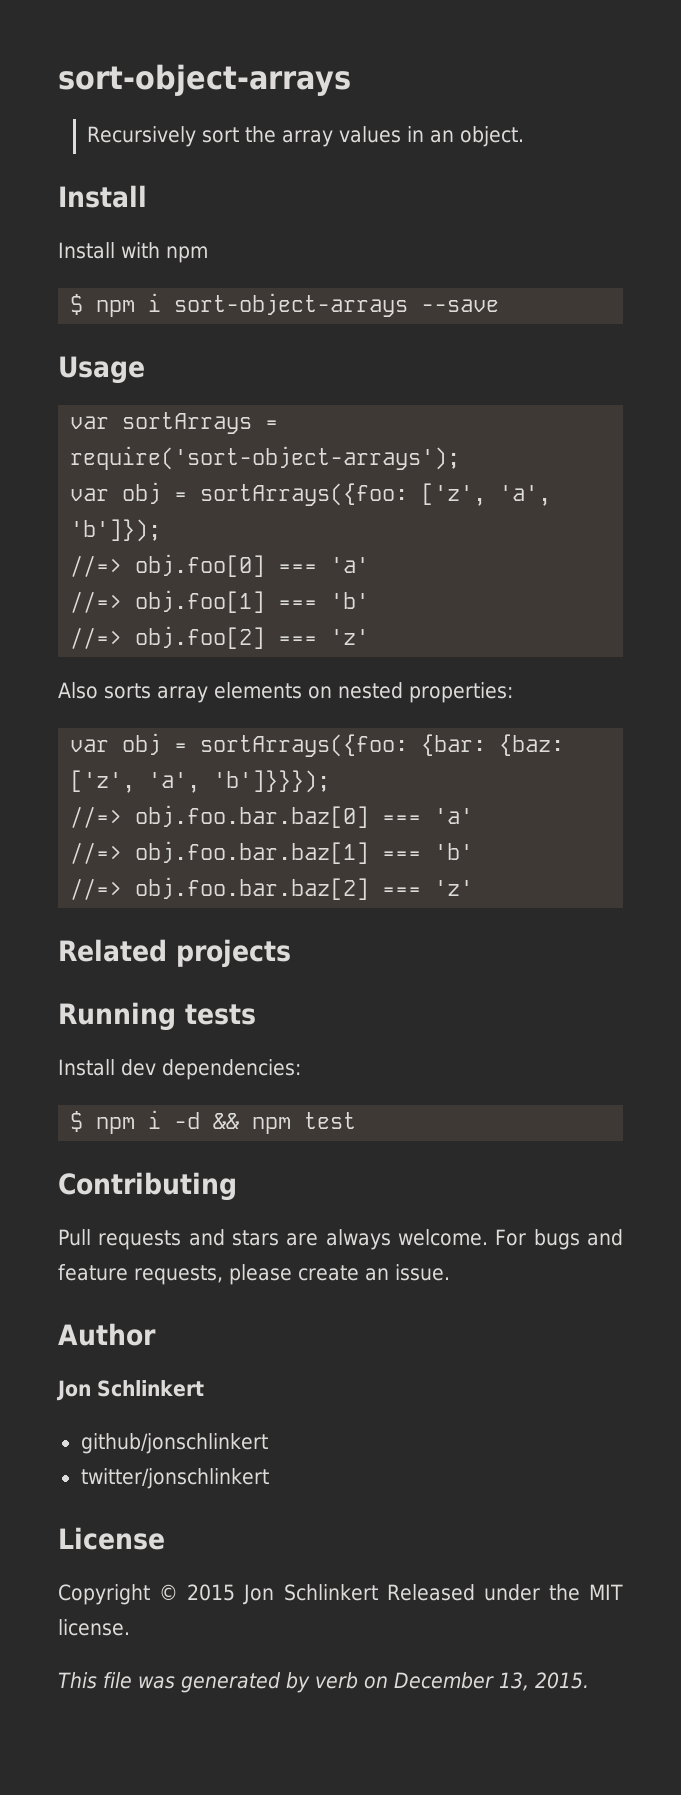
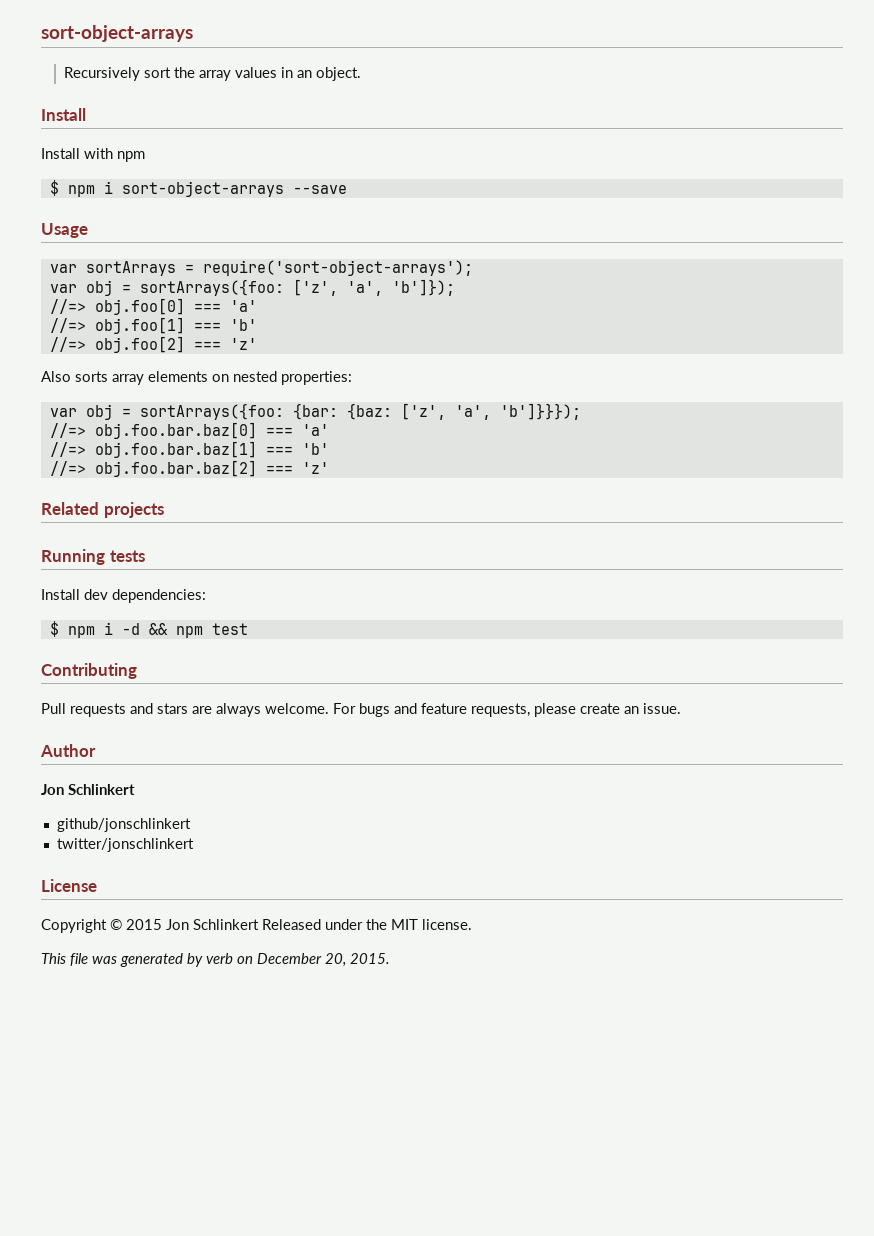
- This file was generated by verb on December 13, 2015.
+ This file was generated by verb on December 20, 2015.

